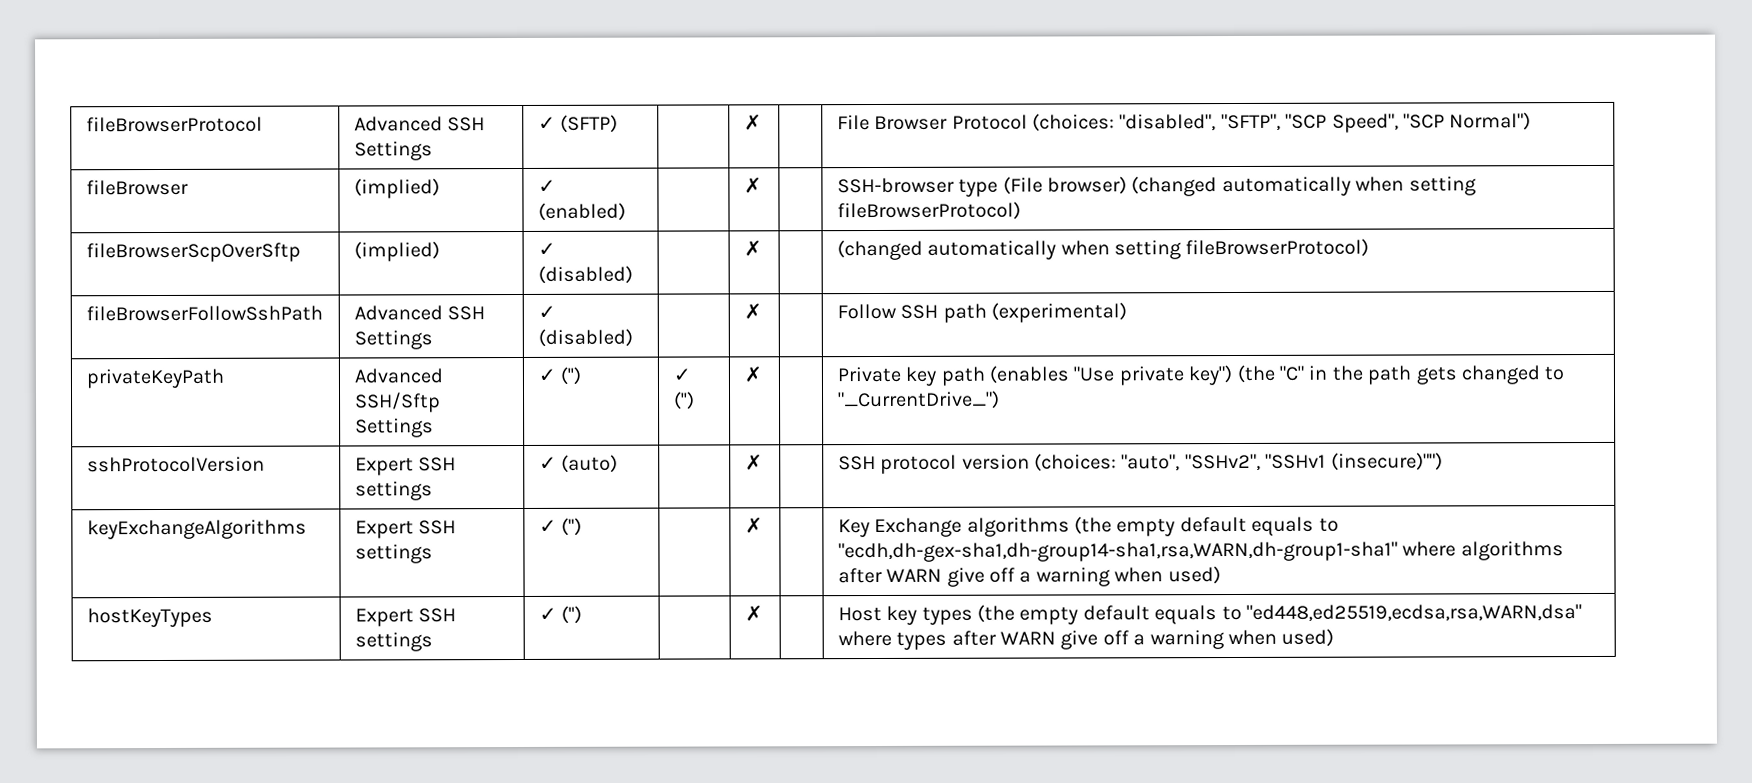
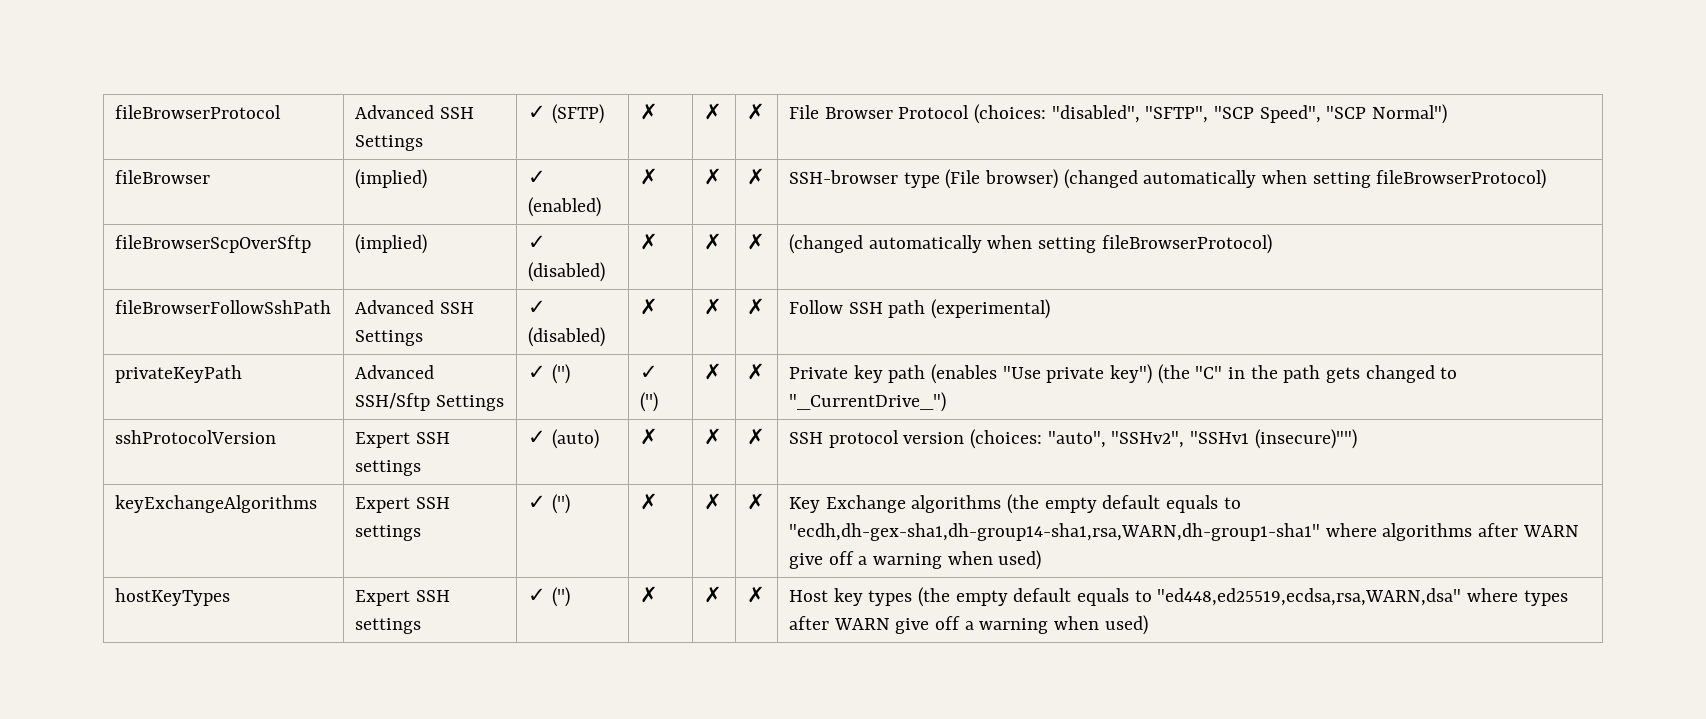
- fileBrowserProtocol | Advanced SSH Settings | ✓ (SFTP) | | ✗ | | File Browser Protocol (choices: "disabled", "SFTP", "SCP Speed", "SCP Normal")
+ fileBrowserProtocol | Advanced SSH Settings | ✓ (SFTP) | ✗ | ✗ | ✗ | File Browser Protocol (choices: "disabled", "SFTP", "SCP Speed", "SCP Normal")
- fileBrowser | (implied) | ✓ (enabled) | | ✗ | | SSH-browser type (File browser) (changed automatically when setting fileBrowserProtocol)
+ fileBrowser | (implied) | ✓ (enabled) | ✗ | ✗ | ✗ | SSH-browser type (File browser) (changed automatically when setting fileBrowserProtocol)
- fileBrowserScpOverSftp | (implied) | ✓ (disabled) | | ✗ | | (changed automatically when setting fileBrowserProtocol)
+ fileBrowserScpOverSftp | (implied) | ✓ (disabled) | ✗ | ✗ | ✗ | (changed automatically when setting fileBrowserProtocol)
- fileBrowserFollowSshPath | Advanced SSH Settings | ✓ (disabled) | | ✗ | | Follow SSH path (experimental)
+ fileBrowserFollowSshPath | Advanced SSH Settings | ✓ (disabled) | ✗ | ✗ | ✗ | Follow SSH path (experimental)
- privateKeyPath | Advanced SSH/Sftp Settings | ✓ ('') | ✓ ('') | ✗ | | Private key path (enables "Use private key") (the "C" in the path gets changed to "_CurrentDrive_")
+ privateKeyPath | Advanced SSH/Sftp Settings | ✓ ('') | ✓ ('') | ✗ | ✗ | Private key path (enables "Use private key") (the "C" in the path gets changed to "_CurrentDrive_")
- sshProtocolVersion | Expert SSH settings | ✓ (auto) | | ✗ | | SSH protocol version (choices: "auto", "SSHv2", "SSHv1 (insecure)"")
+ sshProtocolVersion | Expert SSH settings | ✓ (auto) | ✗ | ✗ | ✗ | SSH protocol version (choices: "auto", "SSHv2", "SSHv1 (insecure)"")
- keyExchangeAlgorithms | Expert SSH settings | ✓ ('') | | ✗ | | Key Exchange algorithms (the empty default equals to "ecdh,dh-gex-sha1,dh-group14-sha1,rsa,WARN,dh-group1-sha1" where algorithms after WARN give off a warning when used)
+ keyExchangeAlgorithms | Expert SSH settings | ✓ ('') | ✗ | ✗ | ✗ | Key Exchange algorithms (the empty default equals to "ecdh,dh-gex-sha1,dh-group14-sha1,rsa,WARN,dh-group1-sha1" where algorithms after WARN give off a warning when used)
- hostKeyTypes | Expert SSH settings | ✓ ('') | | ✗ | | Host key types (the empty default equals to "ed448,ed25519,ecdsa,rsa,WARN,dsa" where types after WARN give off a warning when used)
+ hostKeyTypes | Expert SSH settings | ✓ ('') | ✗ | ✗ | ✗ | Host key types (the empty default equals to "ed448,ed25519,ecdsa,rsa,WARN,dsa" where types after WARN give off a warning when used)

